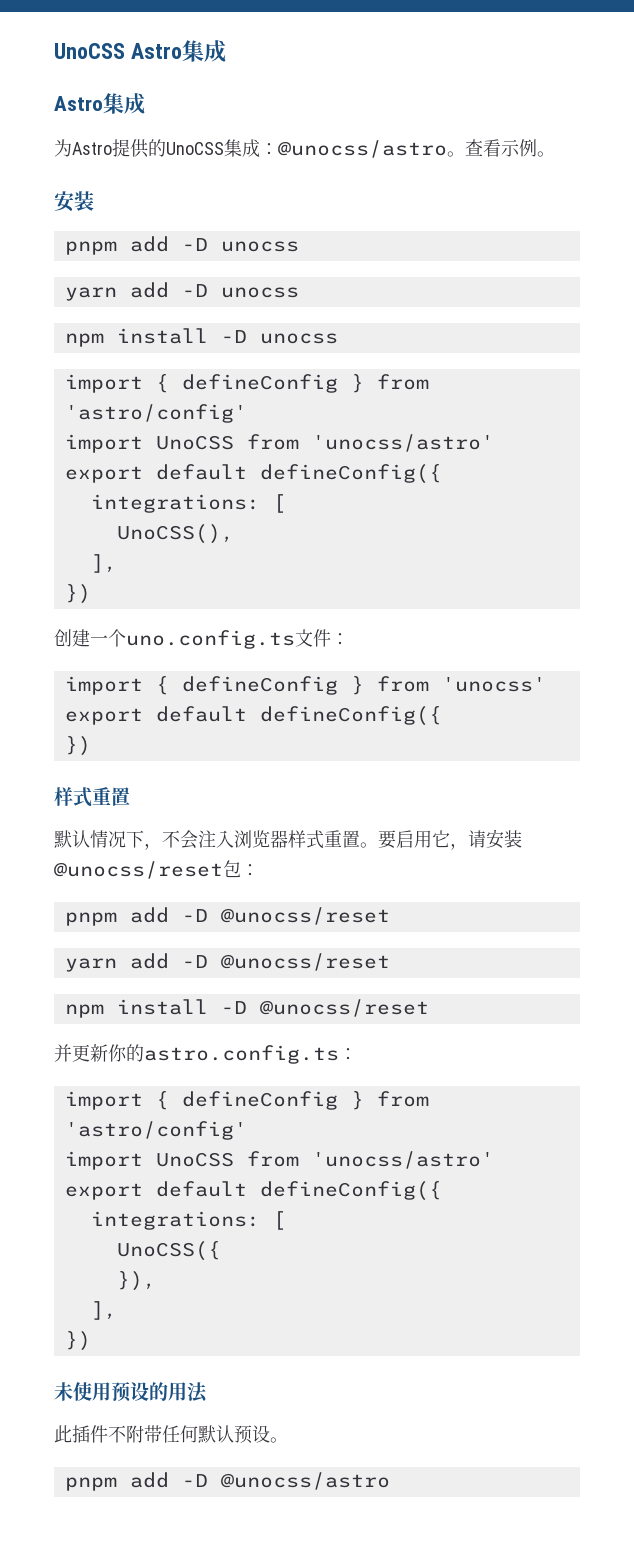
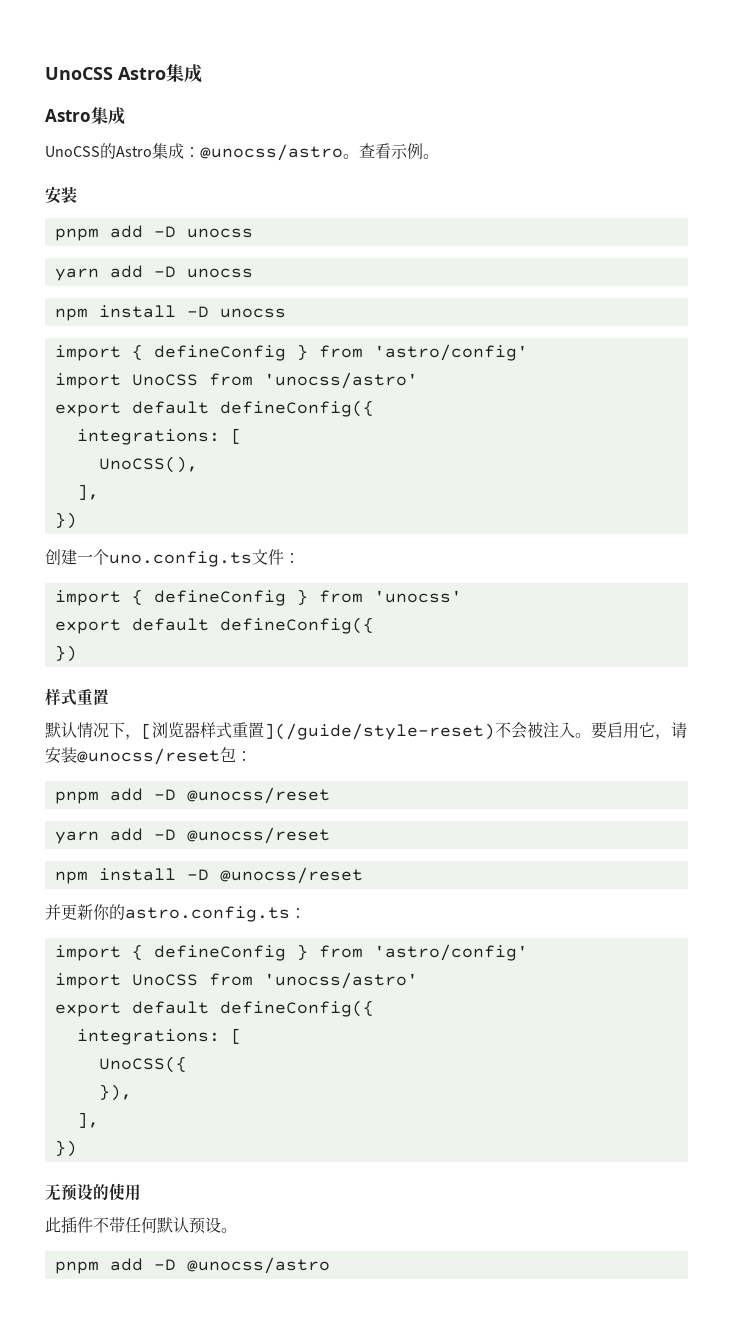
- 为Astro提供的UnoCSS集成：@unocss/astro。
+ UnoCSS的Astro集成：@unocss/astro。
- 默认情况下，不会注入浏览器样式重置。
+ 默认情况下，[浏览器样式重置](/guide/style-reset)不会被注入。
- 未使用预设的用法
+ 无预设的使用
- 此插件不附带任何默认预设。
+ 此插件不带任何默认预设。

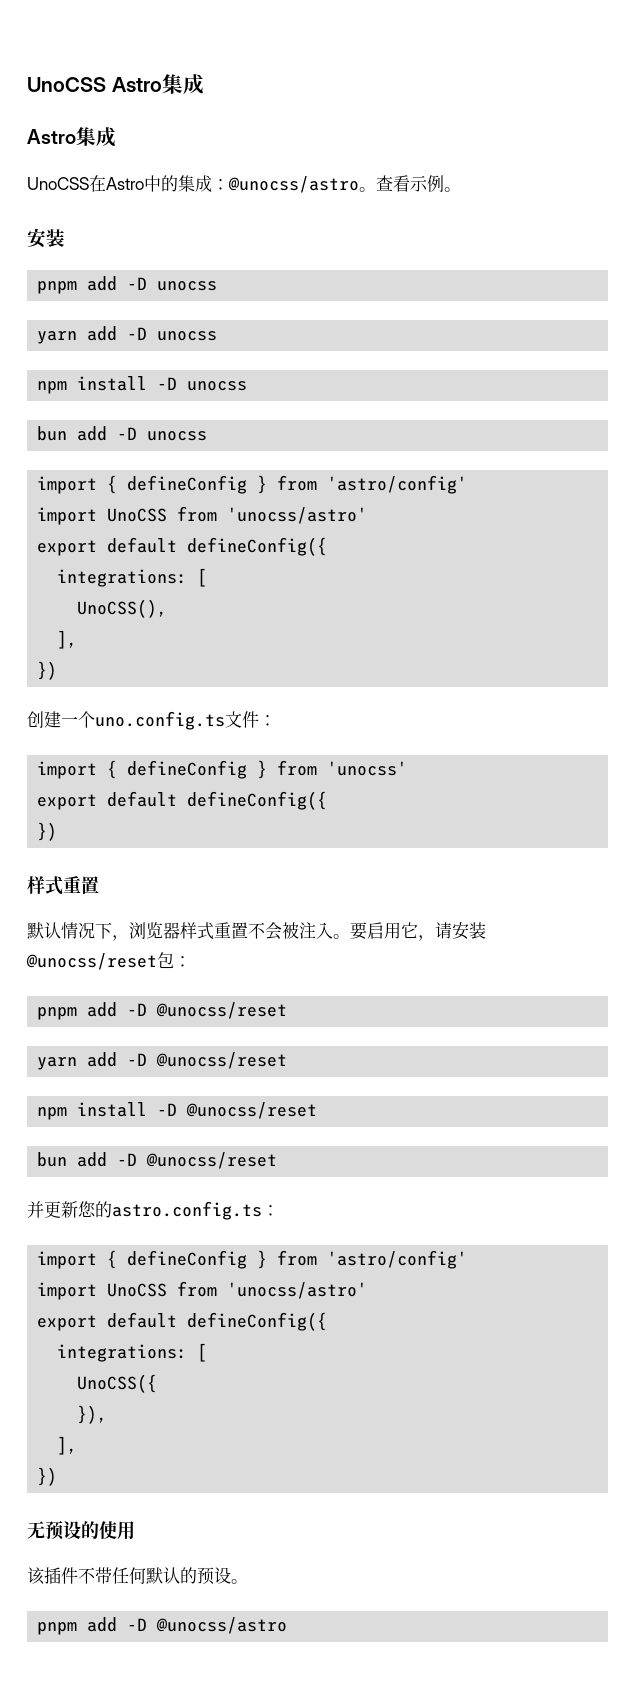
- UnoCSS的Astro集成：@unocss/astro。
+ UnoCSS在Astro中的集成：@unocss/astro。
+ bun add -D unocss
- 默认情况下，[浏览器样式重置](/guide/style-reset)不会被注入。
+ 默认情况下，浏览器样式重置不会被注入。
+ bun add -D @unocss/reset
- 并更新你的astro.config.ts：
+ 并更新您的astro.config.ts：
- 此插件不带任何默认预设。
+ 该插件不带任何默认的预设。

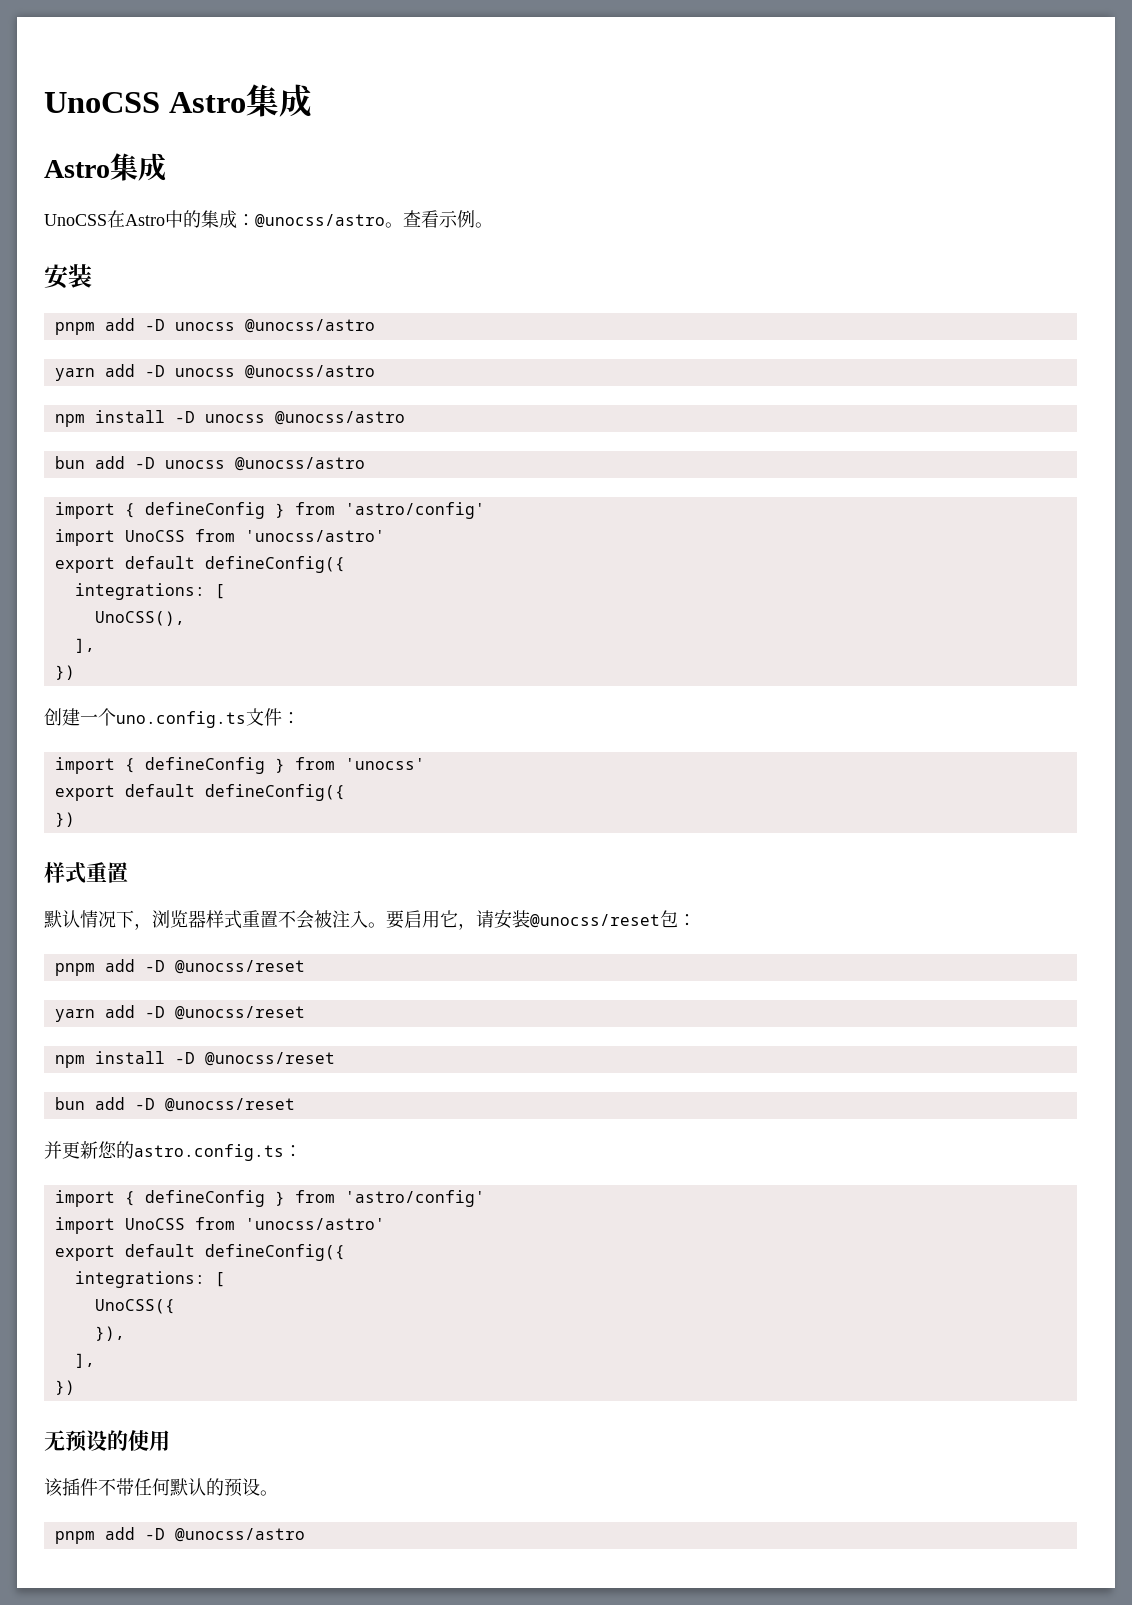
- pnpm add -D unocss
+ pnpm add -D unocss @unocss/astro
- yarn add -D unocss
+ yarn add -D unocss @unocss/astro
- npm install -D unocss
+ npm install -D unocss @unocss/astro
- bun add -D unocss
+ bun add -D unocss @unocss/astro

